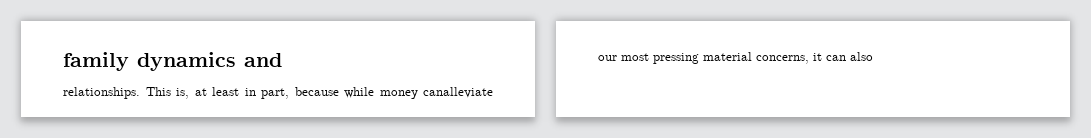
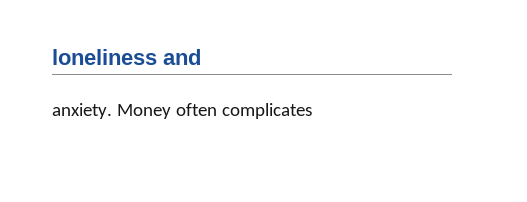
- family dynamics and
+ loneliness and
- relationships. This is, at least in part, because while money canalleviate our most pressing material concerns, it can also
+ anxiety. Money often complicates

